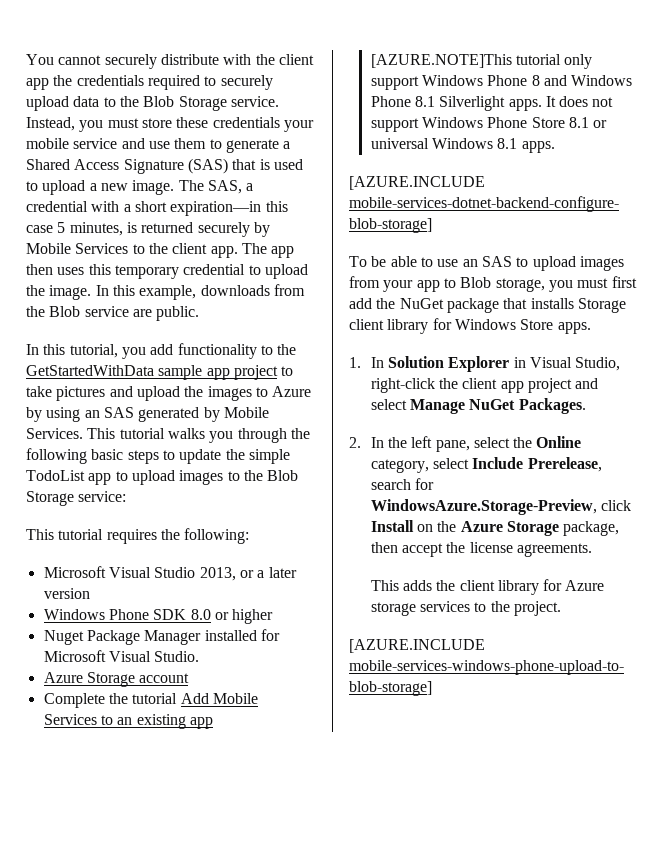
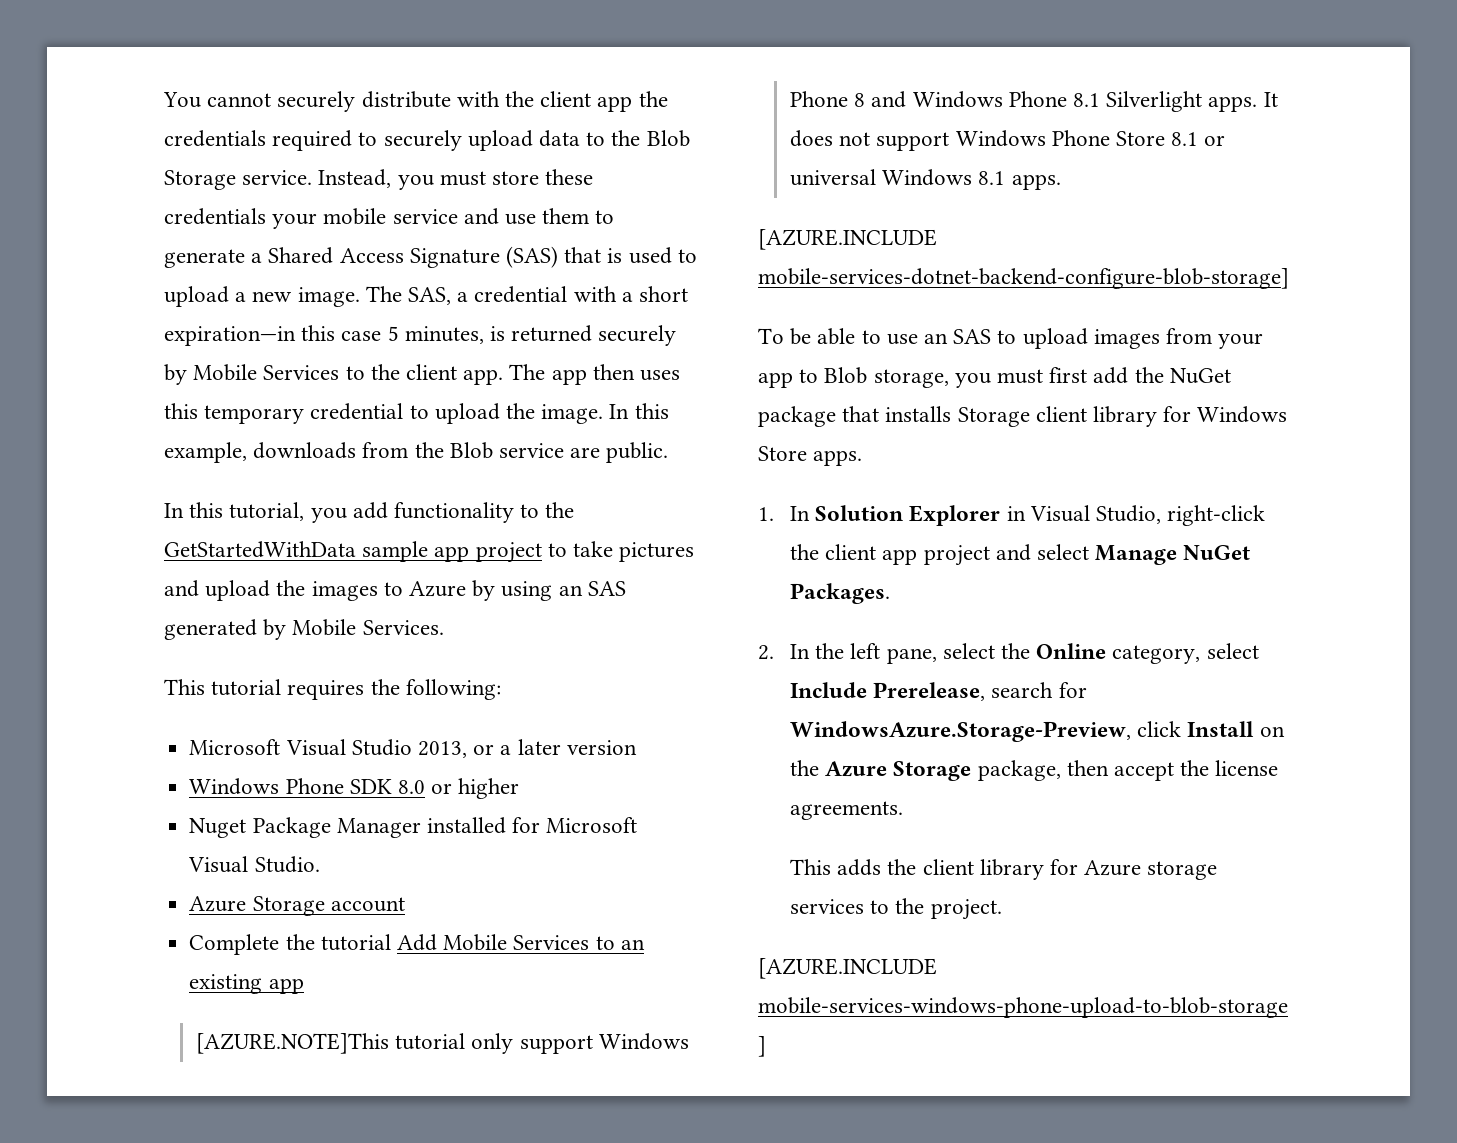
- This tutorial walks you through the following basic steps to update the simple TodoList app to upload images to the Blob Storage service:

